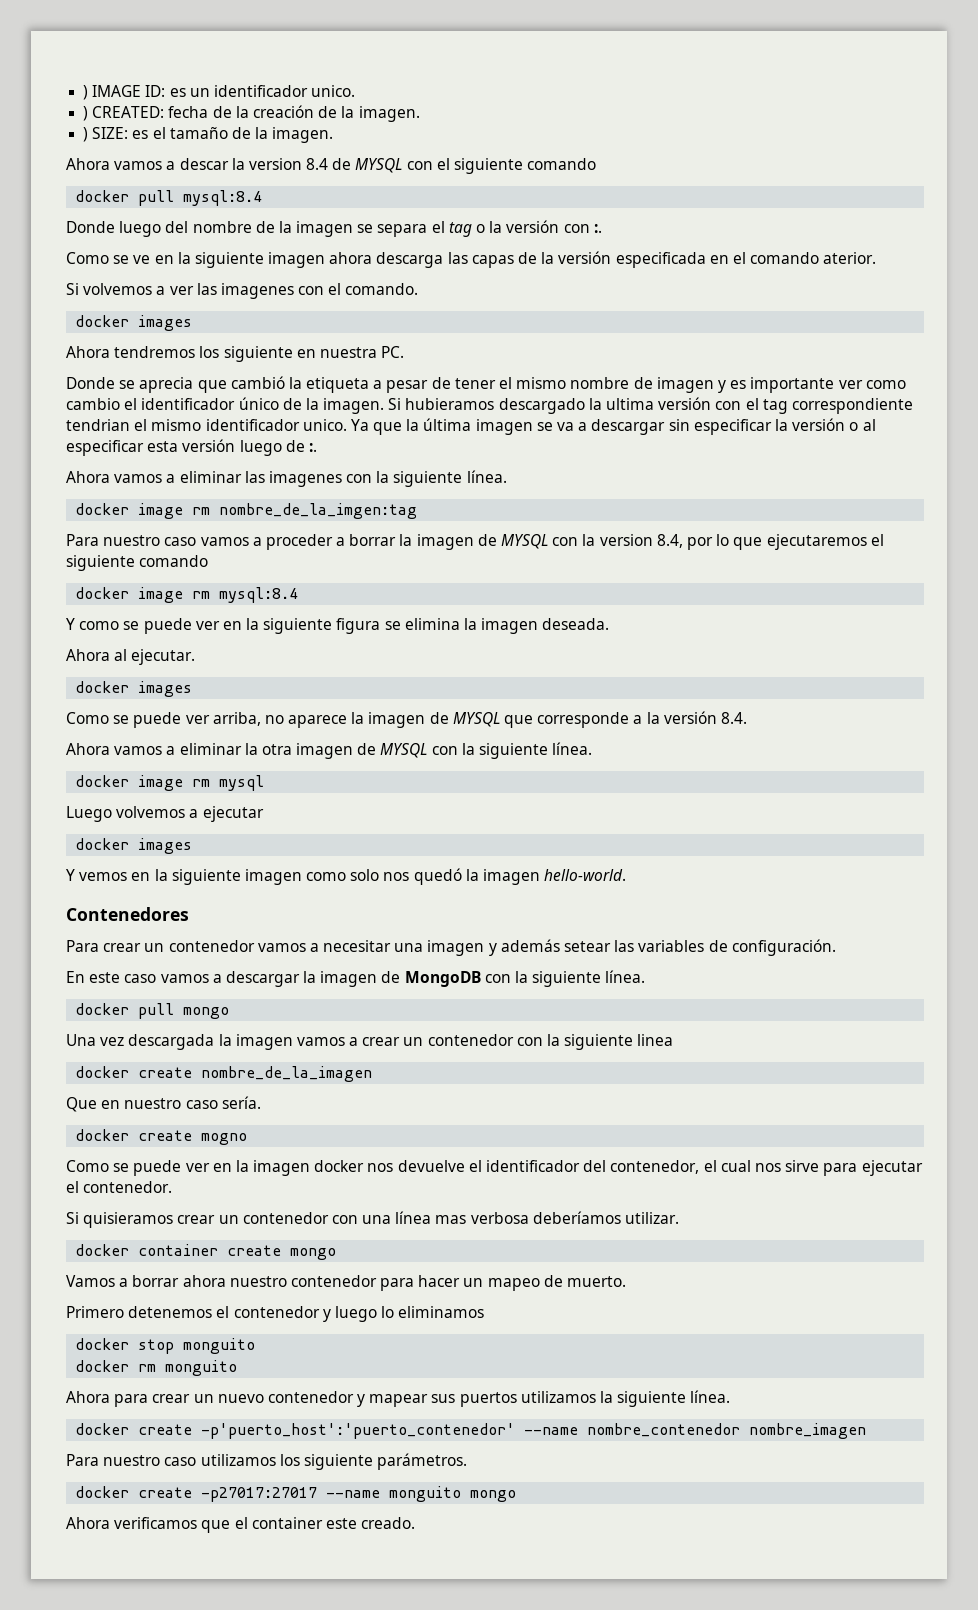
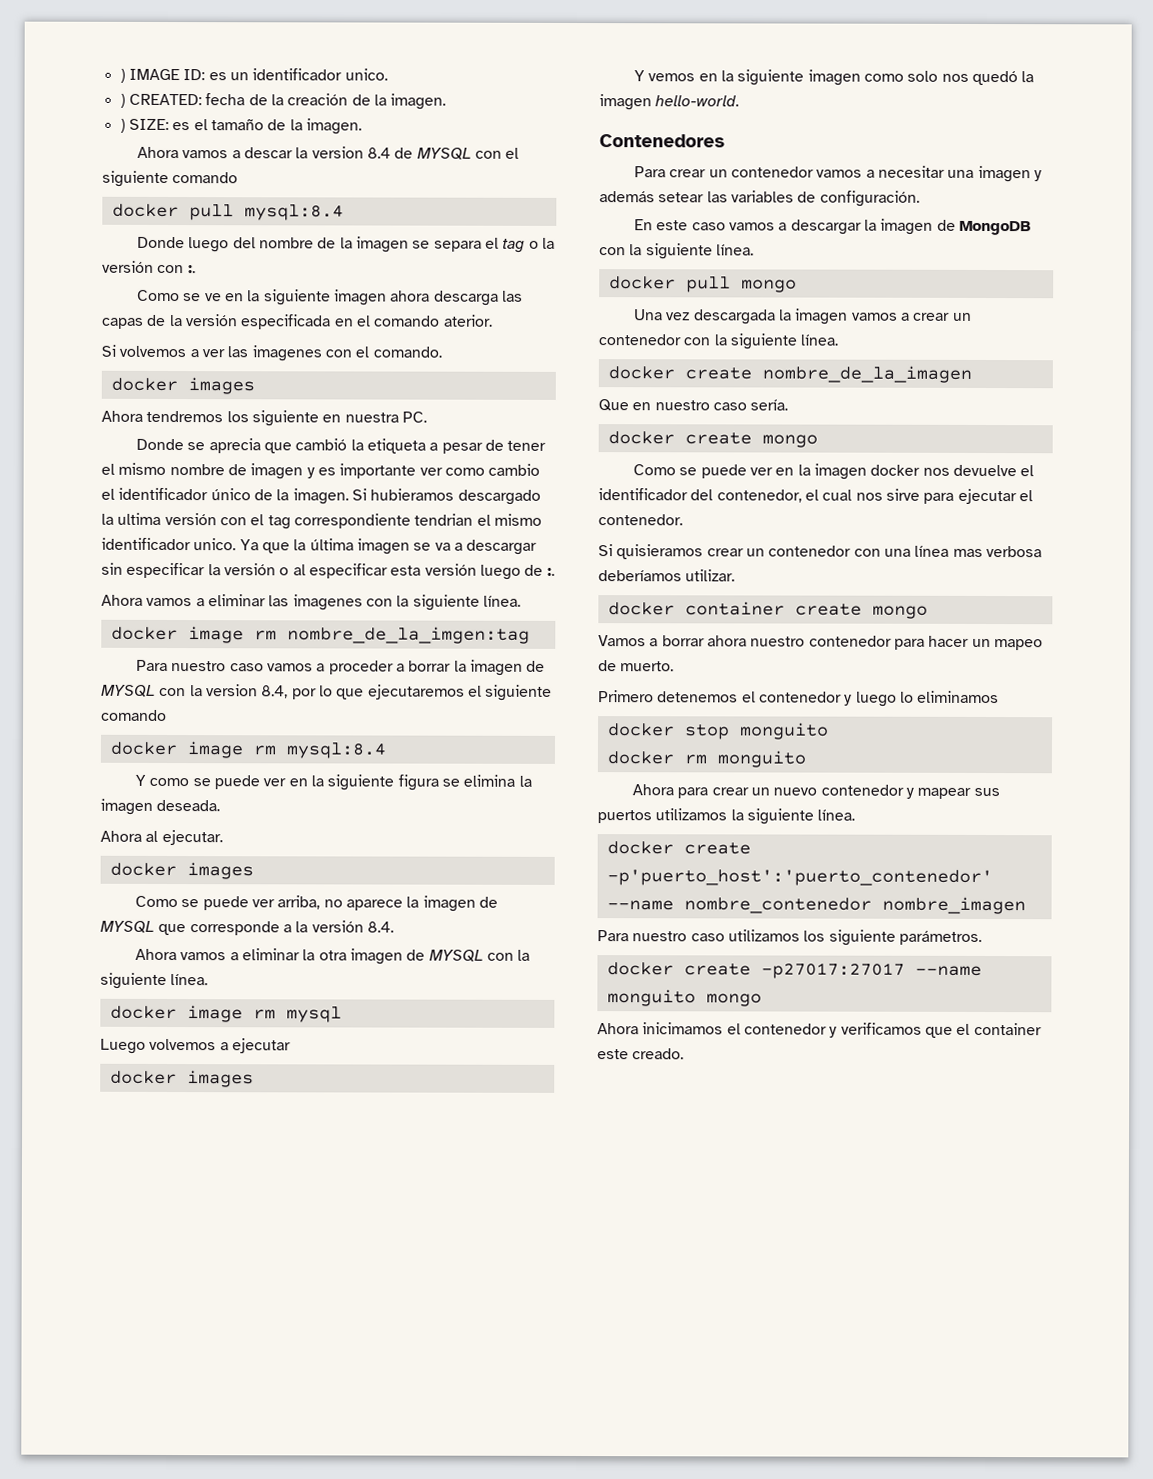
- Una vez descargada la imagen vamos a crear un contenedor con la siguiente linea
+ Una vez descargada la imagen vamos a crear un contenedor con la siguiente línea.
- docker create mogno
+ docker create mongo
- Ahora verificamos que el container este creado.
+ Ahora inicimamos el contenedor y verificamos que el container este creado.

